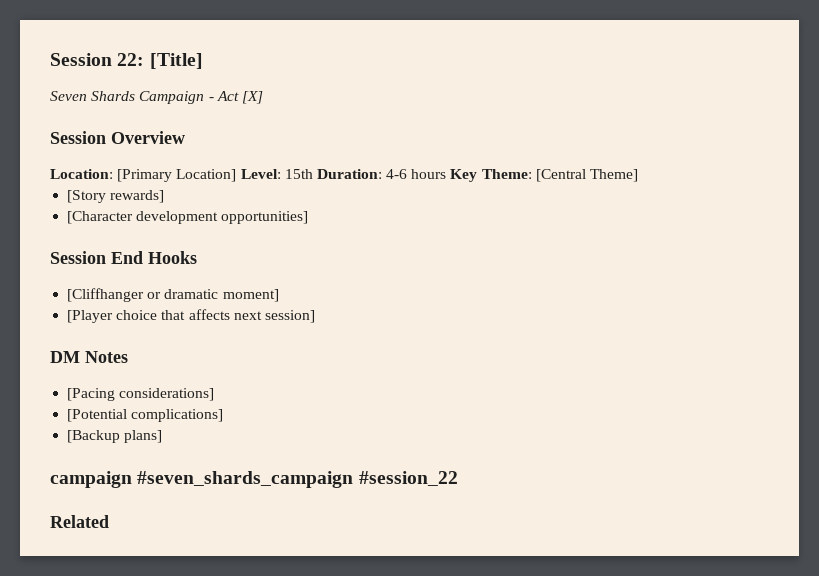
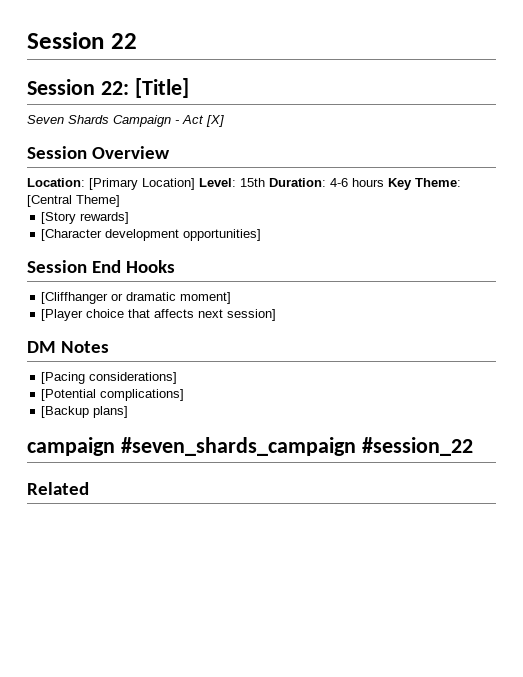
+ Session 22

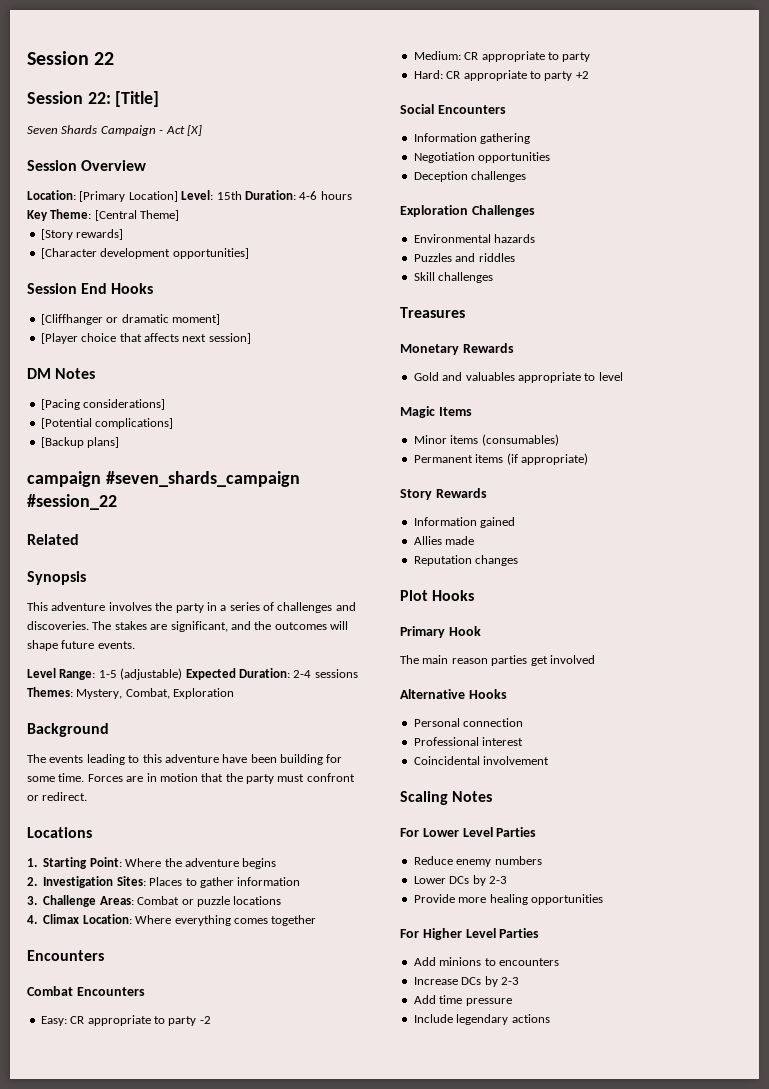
+ Synopsis
+ This adventure involves the party in a series of challenges and discoveries. The stakes are significant, and the outcomes will shape future events.
+ Level Range: 1-5 (adjustable) Expected Duration: 2-4 sessions Themes: Mystery, Combat, Exploration
+ Background
+ The events leading to this adventure have been building for some time. Forces are in motion that the party must confront or redirect.
+ Locations
+ 1. Starting Point: Where the adventure begins
+ 2. Investigation Sites: Places to gather information
+ 3. Challenge Areas: Combat or puzzle locations
+ 4. Climax Location: Where everything comes together
+ Encounters
+ Combat Encounters
+ Easy: CR appropriate to party -2
+ Medium: CR appropriate to party
+ Hard: CR appropriate to party +2
+ Social Encounters
+ Information gathering
+ Negotiation opportunities
+ Deception challenges
+ Exploration Challenges
+ Environmental hazards
+ Puzzles and riddles
+ Skill challenges
+ Treasures
+ Monetary Rewards
+ Gold and valuables appropriate to level
+ Magic Items
+ Minor items (consumables)
+ Permanent items (if appropriate)
+ Story Rewards
+ Information gained
+ Allies made
+ Reputation changes
+ Plot Hooks
+ Primary Hook
+ The main reason parties get involved
+ Alternative Hooks
+ Personal connection
+ Professional interest
+ Coincidental involvement
+ Scaling Notes
+ For Lower Level Parties
+ Reduce enemy numbers
+ Lower DCs by 2-3
+ Provide more healing opportunities
+ For Higher Level Parties
+ Add minions to encounters
+ Increase DCs by 2-3
+ Add time pressure
+ Include legendary actions

